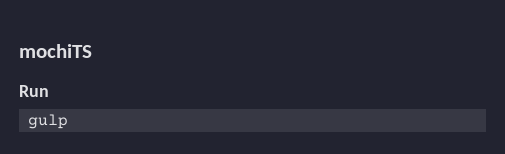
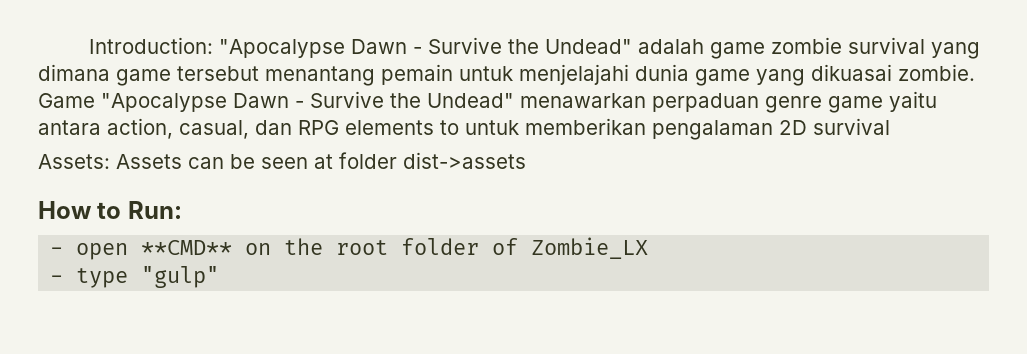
- mochiTS
- Run
- gulp
+ Introduction: "Apocalypse Dawn - Survive the Undead" adalah game zombie survival yang dimana game tersebut menantang pemain untuk menjelajahi dunia game yang dikuasai zombie. Game "Apocalypse Dawn - Survive the Undead" menawarkan perpaduan genre game yaitu antara action, casual, dan RPG elements to untuk memberikan pengalaman 2D survival
+ Assets: Assets can be seen at folder dist->assets
+ How to Run:
+ - open **CMD** on the root folder of Zombie_LX
+ - type "gulp"

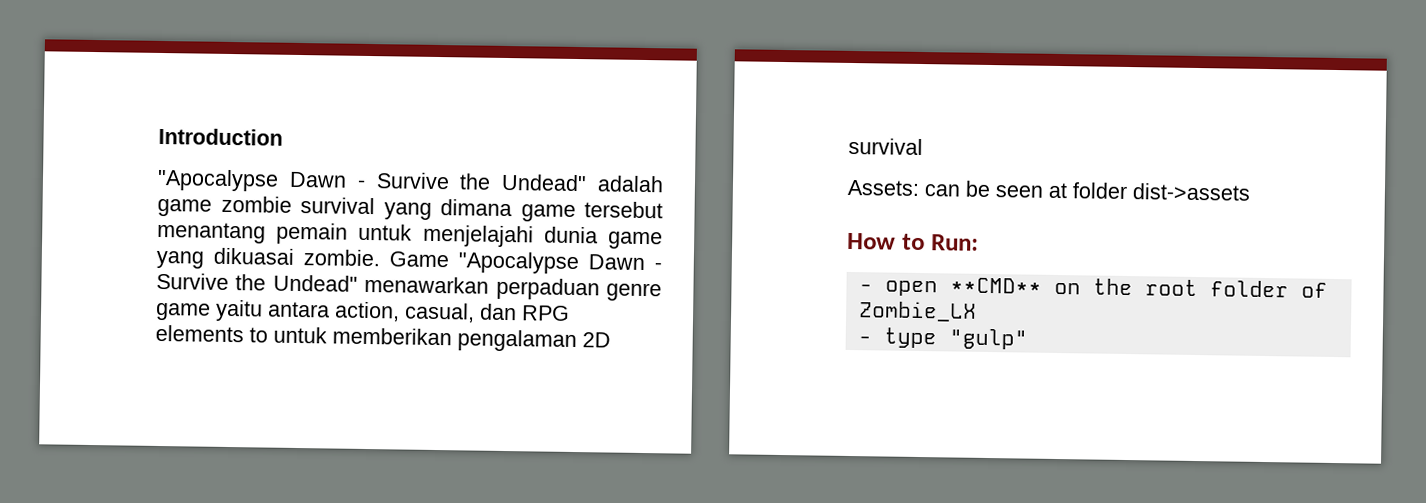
- Introduction: "Apocalypse Dawn - Survive the Undead" adalah game zombie survival yang dimana game tersebut menantang pemain untuk menjelajahi dunia game yang dikuasai zombie.
+ Introduction
+ "Apocalypse Dawn - Survive the Undead" adalah game zombie survival yang dimana game tersebut menantang pemain untuk menjelajahi dunia game yang dikuasai zombie.
- Assets: Assets can be seen at folder dist->assets
+ Assets: can be seen at folder dist->assets

